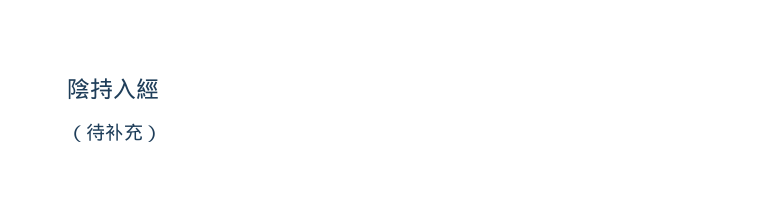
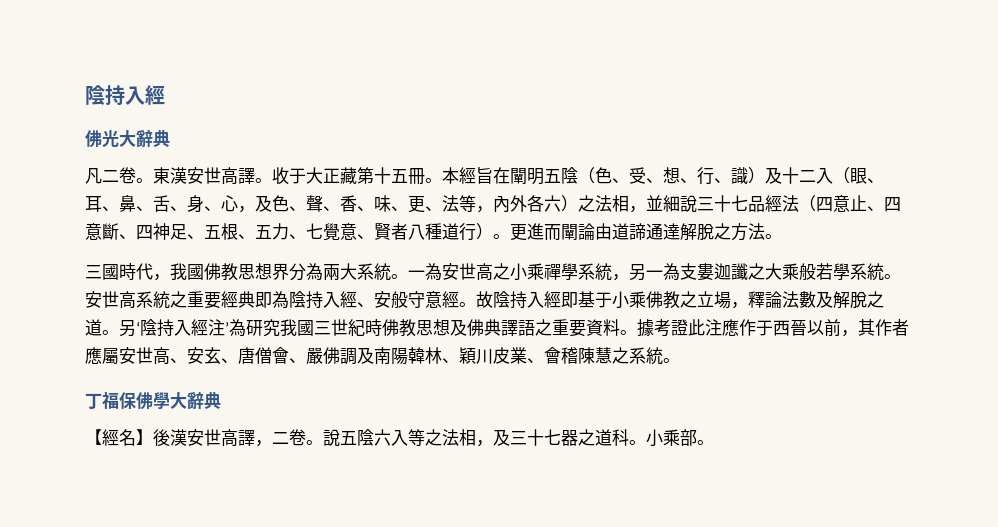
- （待补充）
+ 佛光大辭典
+ 凡二卷。東漢安世高譯。收于大正藏第十五冊。本經旨在闡明五陰（色、受、想、行、識）及十二入（眼、耳、鼻、舌、身、心，及色、聲、香、味、更、法等，內外各六）之法相，並細說三十七品經法（四意止、四意斷、四神足、五根、五力、七覺意、賢者八種道行）。更進而闡論由道諦通達解脫之方法。
+ 三國時代，我國佛教思想界分為兩大系統。一為安世高之小乘禪學系統，另一為支婁迦讖之大乘般若學系統。安世高系統之重要經典即為陰持入經、安般守意經。故陰持入經即基于小乘佛教之立場，釋論法數及解脫之道。另‘陰持入經注’為研究我國三世紀時佛教思想及佛典譯語之重要資料。據考證此注應作于西晉以前，其作者應屬安世高、安玄、唐僧會、嚴佛調及南陽韓林、穎川皮業、會稽陳慧之系統。
+ 丁福保佛學大辭典
+ 【經名】後漢安世高譯，二卷。說五陰六入等之法相，及三十七器之道科。小乘部。

